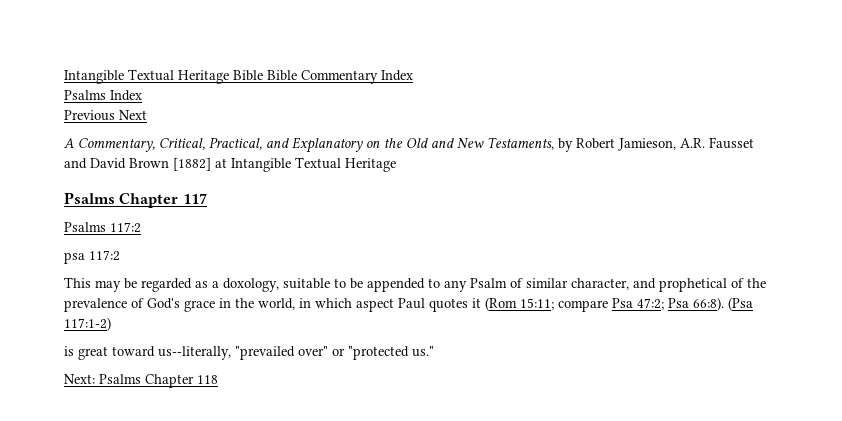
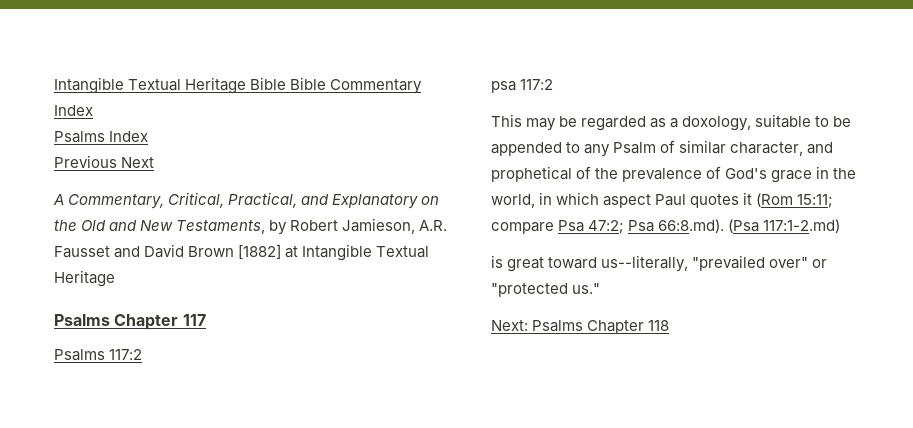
- This may be regarded as a doxology, suitable to be appended to any Psalm of similar character, and prophetical of the prevalence of God's grace in the world, in which aspect Paul quotes it (Rom 15:11; compare Psa 47:2; Psa 66:8). (Psa 117:1-2)
+ This may be regarded as a doxology, suitable to be appended to any Psalm of similar character, and prophetical of the prevalence of God's grace in the world, in which aspect Paul quotes it (Rom 15:11; compare Psa 47:2; Psa 66:8.md). (Psa 117:1-2.md)

